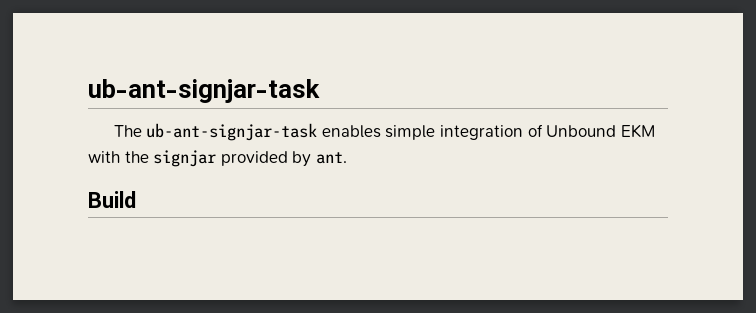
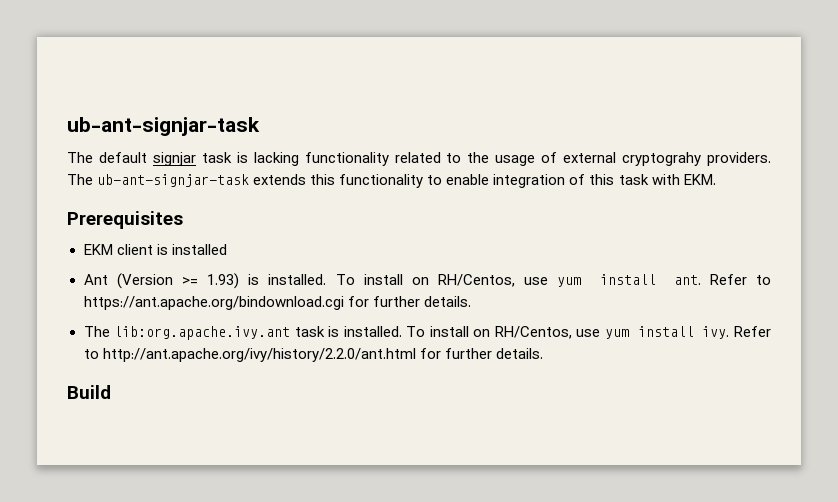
- The ub-ant-signjar-task enables simple integration of Unbound EKM with the signjar provided by ant.
+ The default signjar task is lacking functionality related to the usage of external cryptograhy providers. The ub-ant-signjar-task extends this functionality to enable integration of this task with EKM.
+ Prerequisites
+ EKM client is installed
+ Ant (Version >= 1.93) is installed. To install on RH/Centos, use yum install ant. Refer to https://ant.apache.org/bindownload.cgi for further details.
+ The lib:org.apache.ivy.ant task is installed. To install on RH/Centos, use yum install ivy. Refer to http://ant.apache.org/ivy/history/2.2.0/ant.html for further details.

